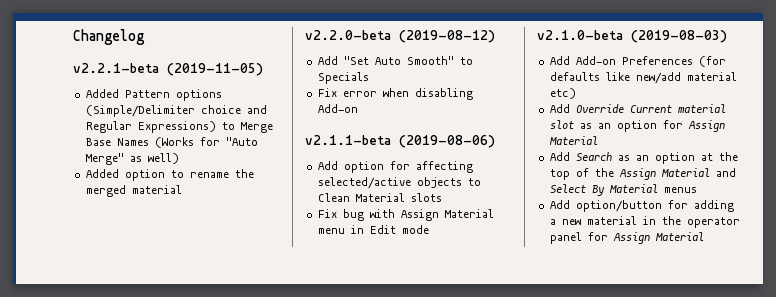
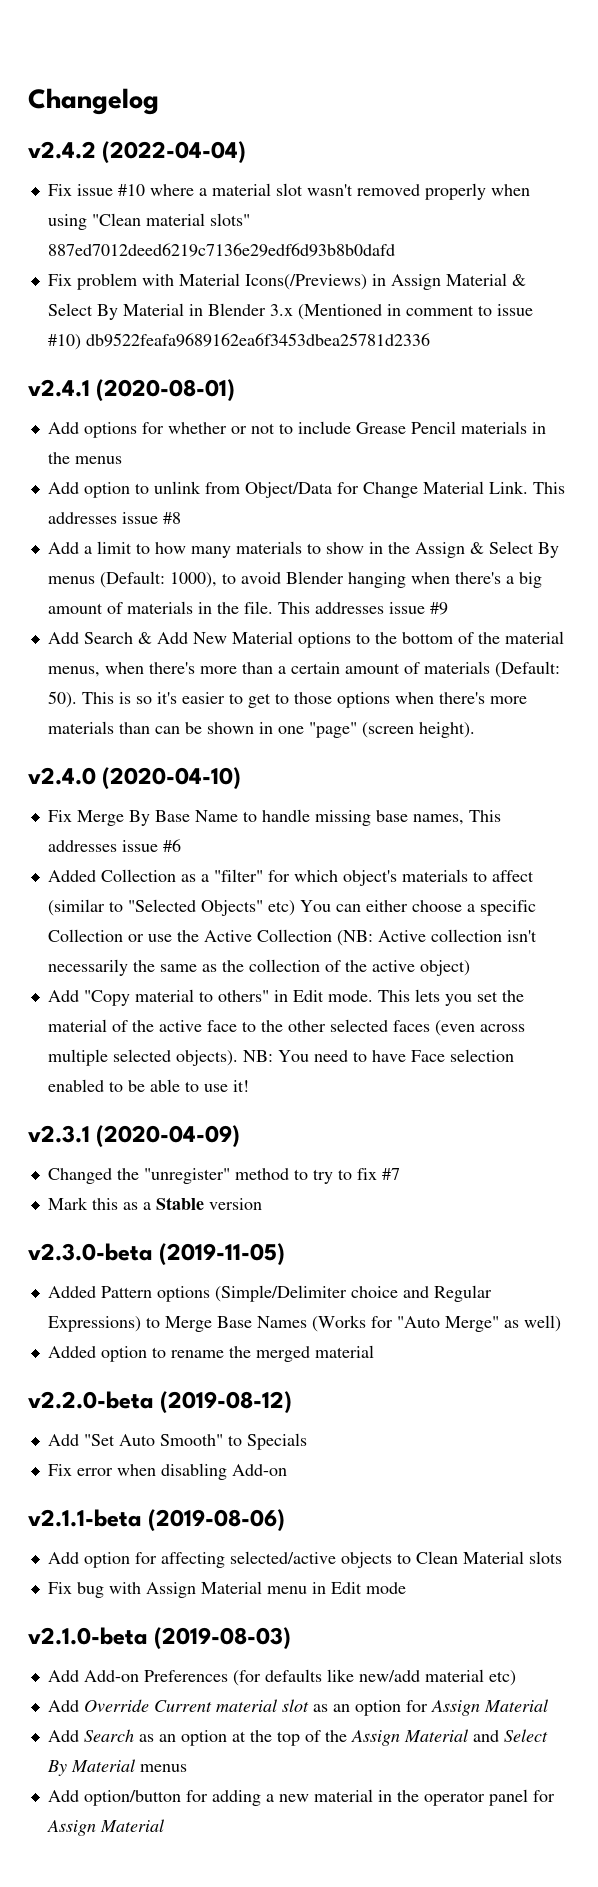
- v2.2.1-beta (2019-11-05)
+ v2.4.2 (2022-04-04)
+ Fix issue #10 where a material slot wasn't removed properly when using "Clean material slots" 887ed7012deed6219c7136e29edf6d93b8b0dafd
+ Fix problem with Material Icons(/Previews) in Assign Material & Select By Material in Blender 3.x (Mentioned in comment to issue #10) db9522feafa9689162ea6f3453dbea25781d2336
+ v2.4.1 (2020-08-01)
+ Add options for whether or not to include Grease Pencil materials in the menus
+ Add option to unlink from Object/Data for Change Material Link. This addresses issue #8
+ Add a limit to how many materials to show in the Assign & Select By menus (Default: 1000), to avoid Blender hanging when there's a big amount of materials in the file. This addresses issue #9
+ Add Search & Add New Material options to the bottom of the material menus, when there's more than a certain amount of materials (Default: 50). This is so it's easier to get to those options when there's more materials than can be shown in one "page" (screen height).
+ v2.4.0 (2020-04-10)
+ Fix Merge By Base Name to handle missing base names, This addresses issue #6
+ Added Collection as a "filter" for which object's materials to affect (similar to "Selected Objects" etc) You can either choose a specific Collection or use the Active Collection (NB: Active collection isn't necessarily the same as the collection of the active object)
+ Add "Copy material to others" in Edit mode. This lets you set the material of the active face to the other selected faces (even across multiple selected objects). NB: You need to have Face selection enabled to be able to use it!
+ v2.3.1 (2020-04-09)
+ Changed the "unregister" method to try to fix #7
+ Mark this as a Stable version
+ v2.3.0-beta (2019-11-05)

